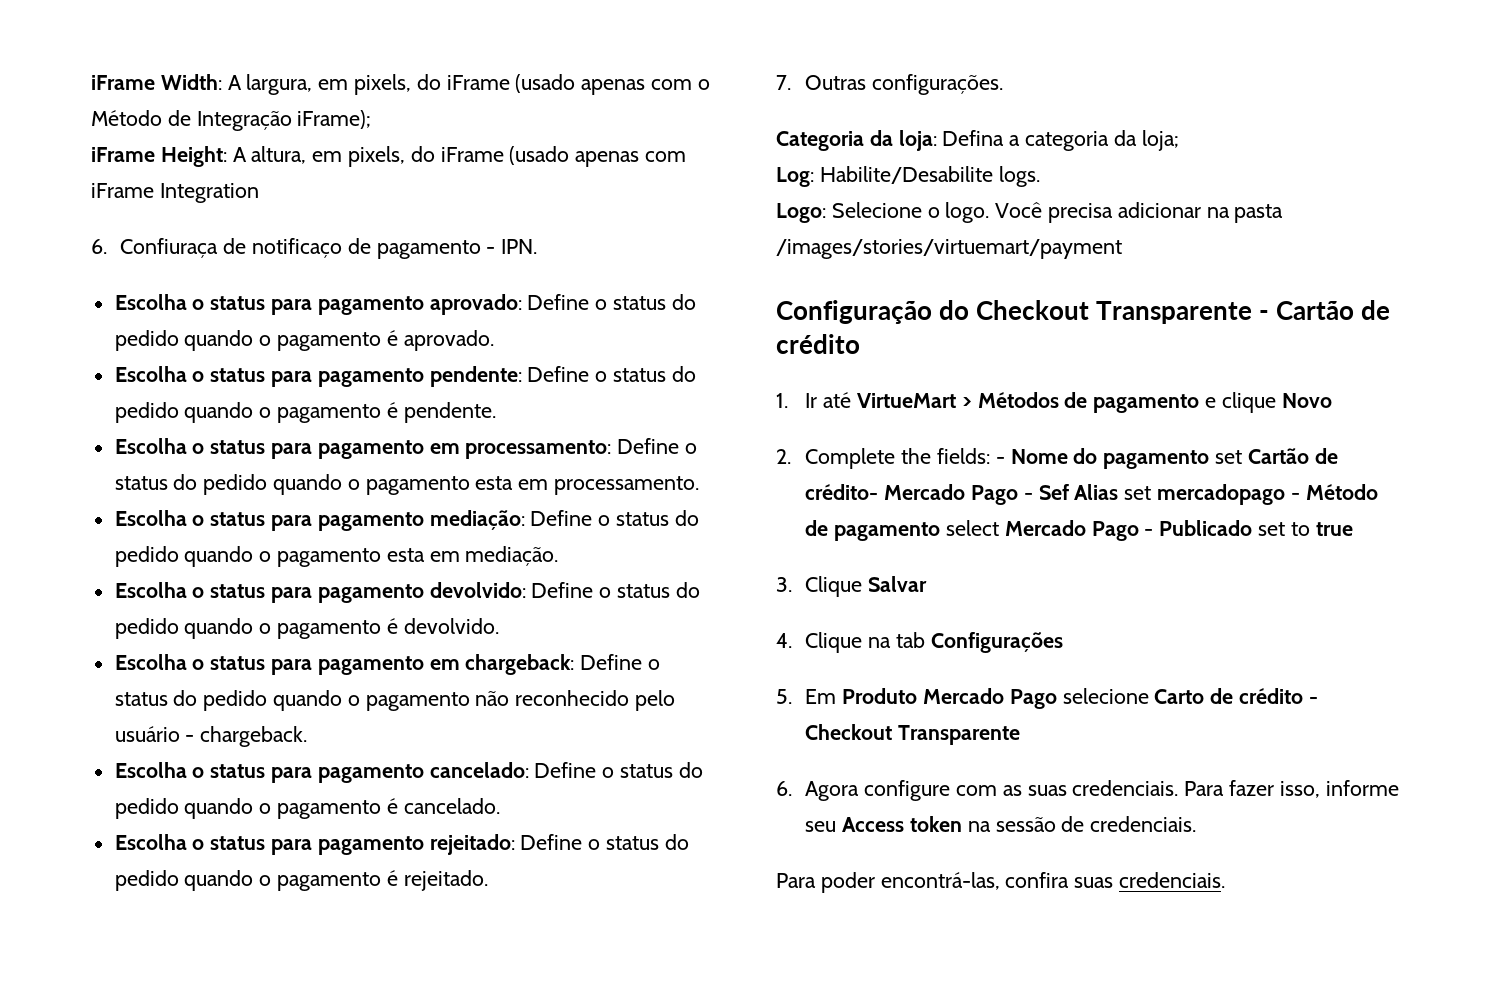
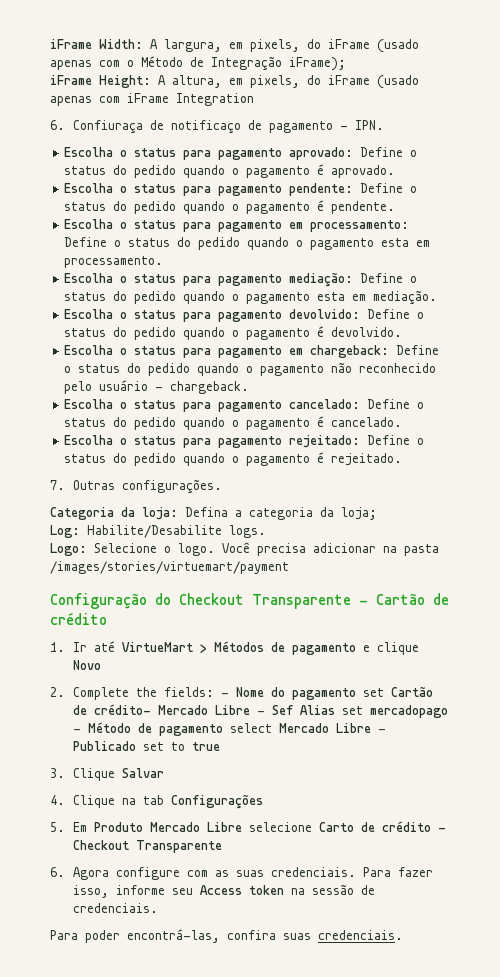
- 2. Complete the fields: - Nome do pagamento set Cartão de crédito- Mercado Pago - Sef Alias set mercadopago - Método de pagamento select Mercado Pago - Publicado set to true
+ 2. Complete the fields: - Nome do pagamento set Cartão de crédito- Mercado Libre - Sef Alias set mercadopago - Método de pagamento select Mercado Libre - Publicado set to true
- 5. Em Produto Mercado Pago selecione Carto de crédito - Checkout Transparente
+ 5. Em Produto Mercado Libre selecione Carto de crédito - Checkout Transparente

